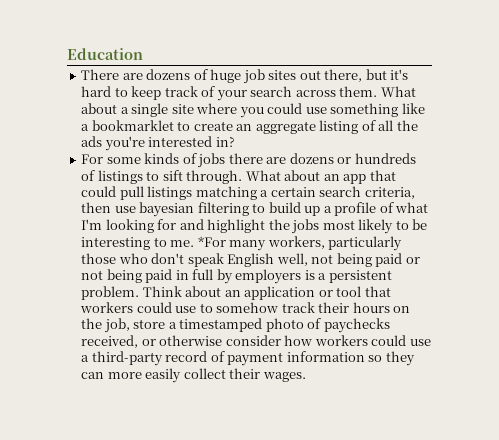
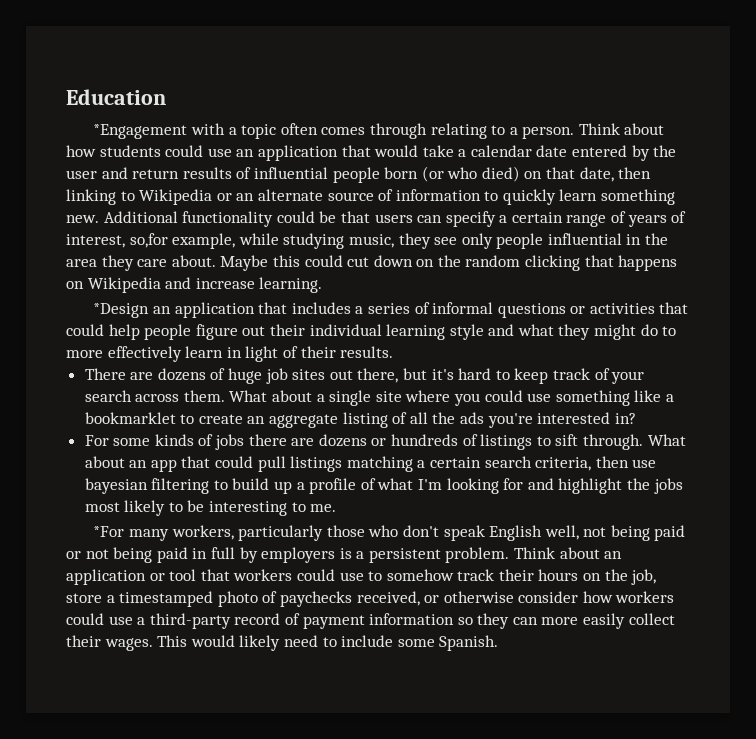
+ *Engagement with a topic often comes through relating to a person. Think about how students could use an application that would take a calendar date entered by the user and return results of influential people born (or who died) on that date, then linking to Wikipedia or an alternate source of information to quickly learn something new. Additional functionality could be that users can specify a certain range of years of interest, so,for example, while studying music, they see only people influential in the area they care about. Maybe this could cut down on the random clicking that happens on Wikipedia and increase learning.
+ *Design an application that includes a series of informal questions or activities that could help people figure out their individual learning style and what they might do to more effectively learn in light of their results.
- What about an app that could pull listings matching a certain search criteria, then use bayesian filtering to build up a profile of what I'm looking for and highlight the jobs most likely to be interesting to me. *For many workers, particularly those who don't speak English well, not being paid or not being paid in full by employers is a persistent problem.
+ What about an app that could pull listings matching a certain search criteria, then use bayesian filtering to build up a profile of what I'm looking for and highlight the jobs most likely to be interesting to me.
+ *For many workers, particularly those who don't speak English well, not being paid or not being paid in full by employers is a persistent problem.
+ This would likely need to include some Spanish.

